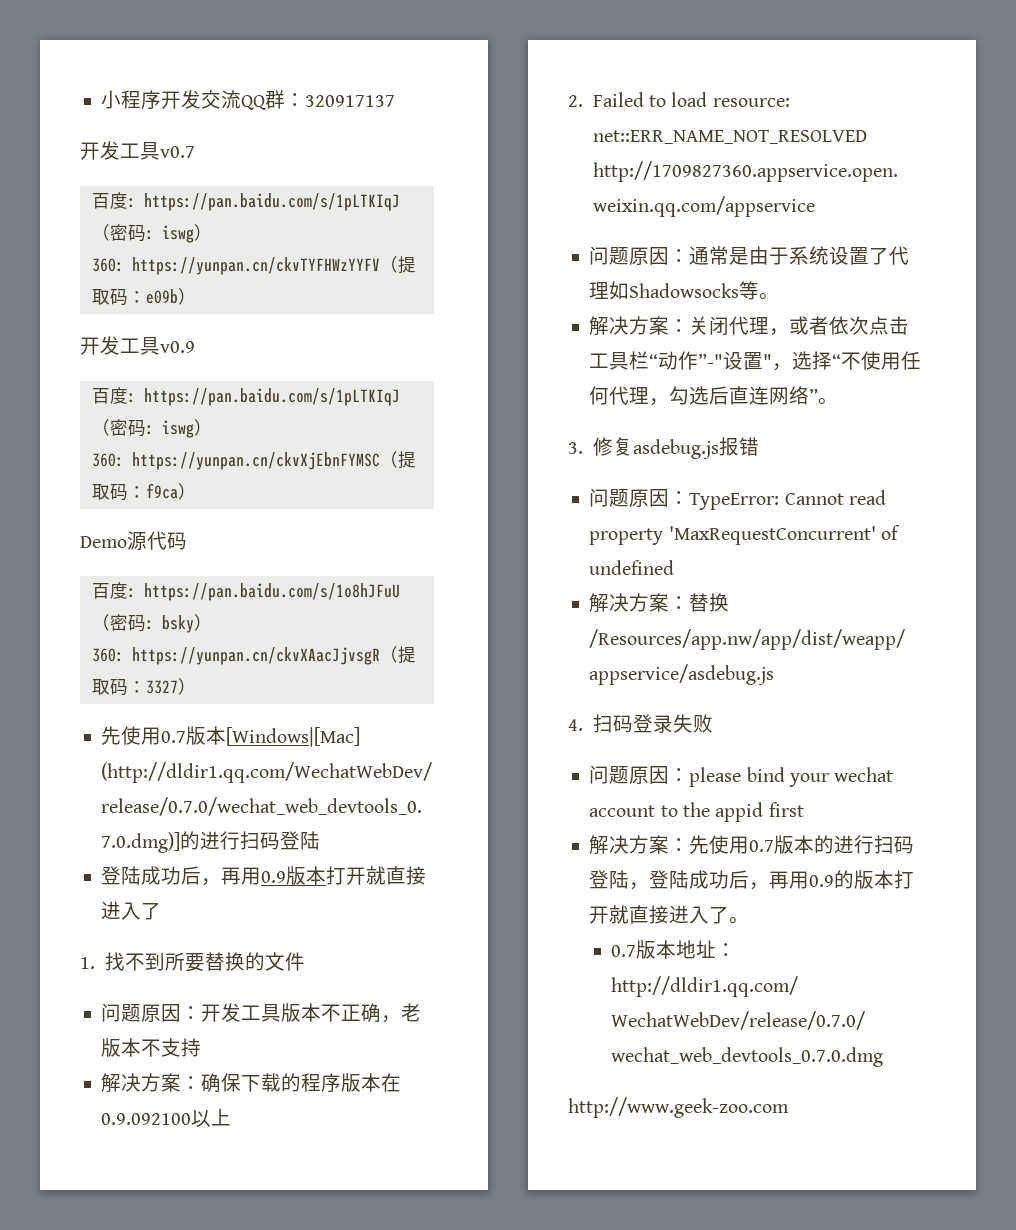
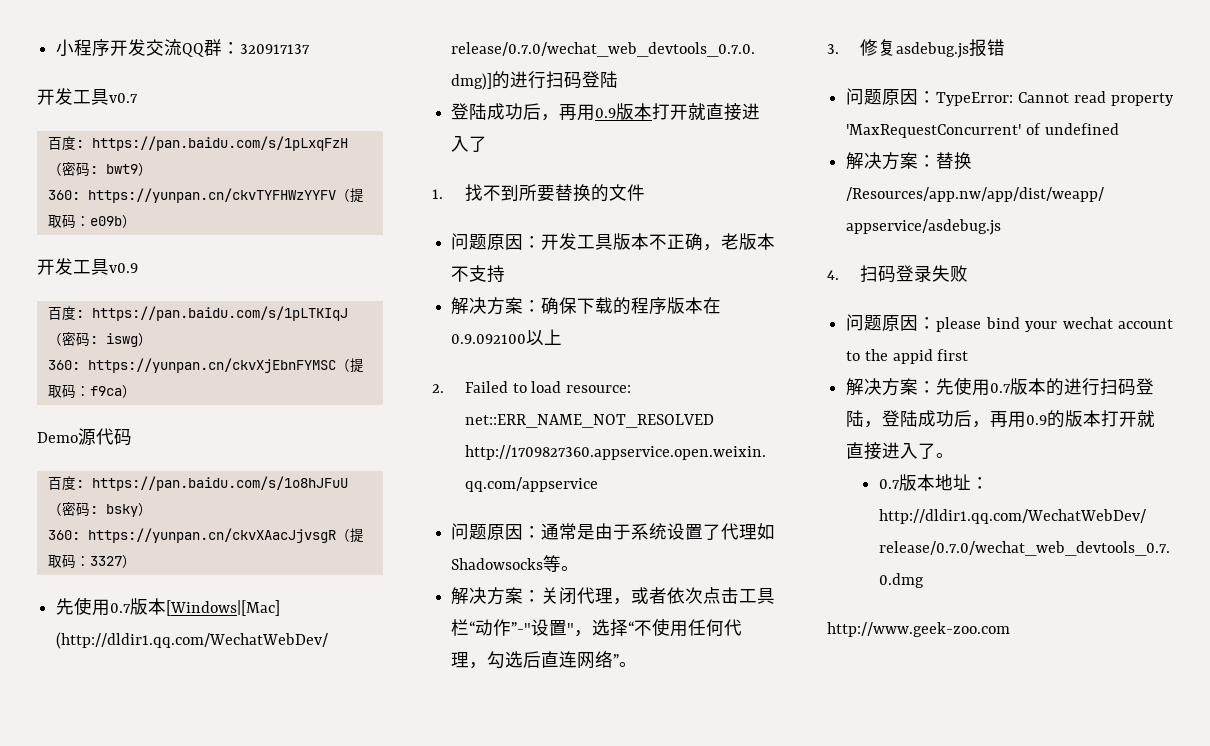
  开发工具v0.7
- 百度: https://pan.baidu.com/s/1pLTKIqJ（密码: iswg）
+ 百度: https://pan.baidu.com/s/1pLxqFzH（密码: bwt9）

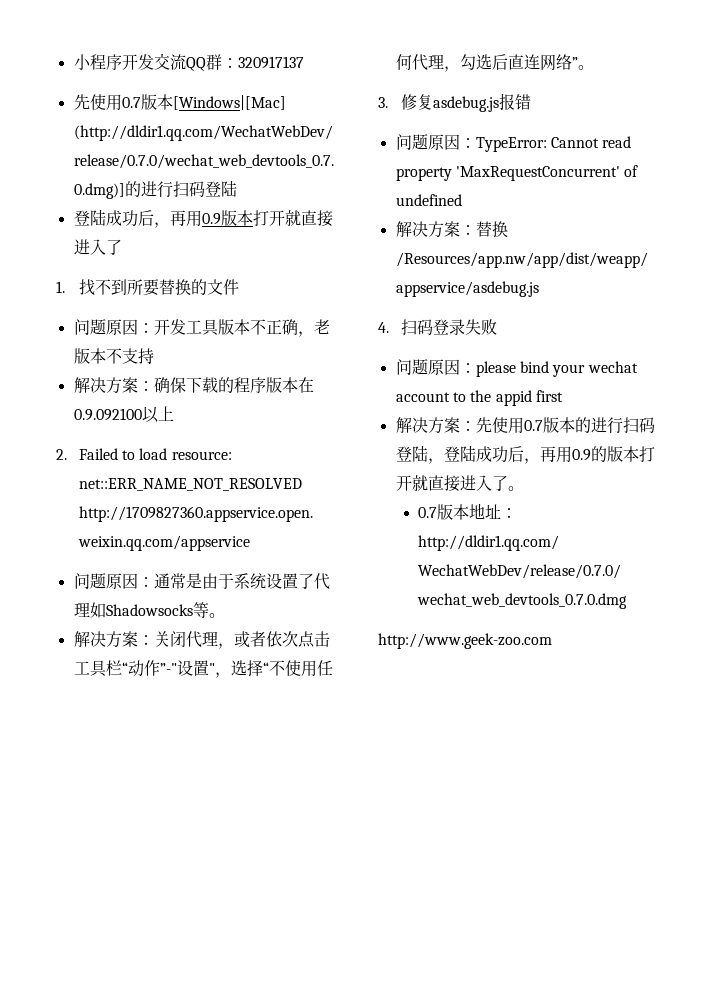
- 开发工具v0.7
- 百度: https://pan.baidu.com/s/1pLxqFzH（密码: bwt9）
- 360: https://yunpan.cn/ckvTYFHWzYYFV（提取码：e09b）
- 开发工具v0.9
- 百度: https://pan.baidu.com/s/1pLTKIqJ（密码: iswg）
- 360: https://yunpan.cn/ckvXjEbnFYMSC（提取码：f9ca）
- Demo源代码
- 百度: https://pan.baidu.com/s/1o8hJFuU（密码: bsky）
- 360: https://yunpan.cn/ckvXAacJjvsgR（提取码：3327）

